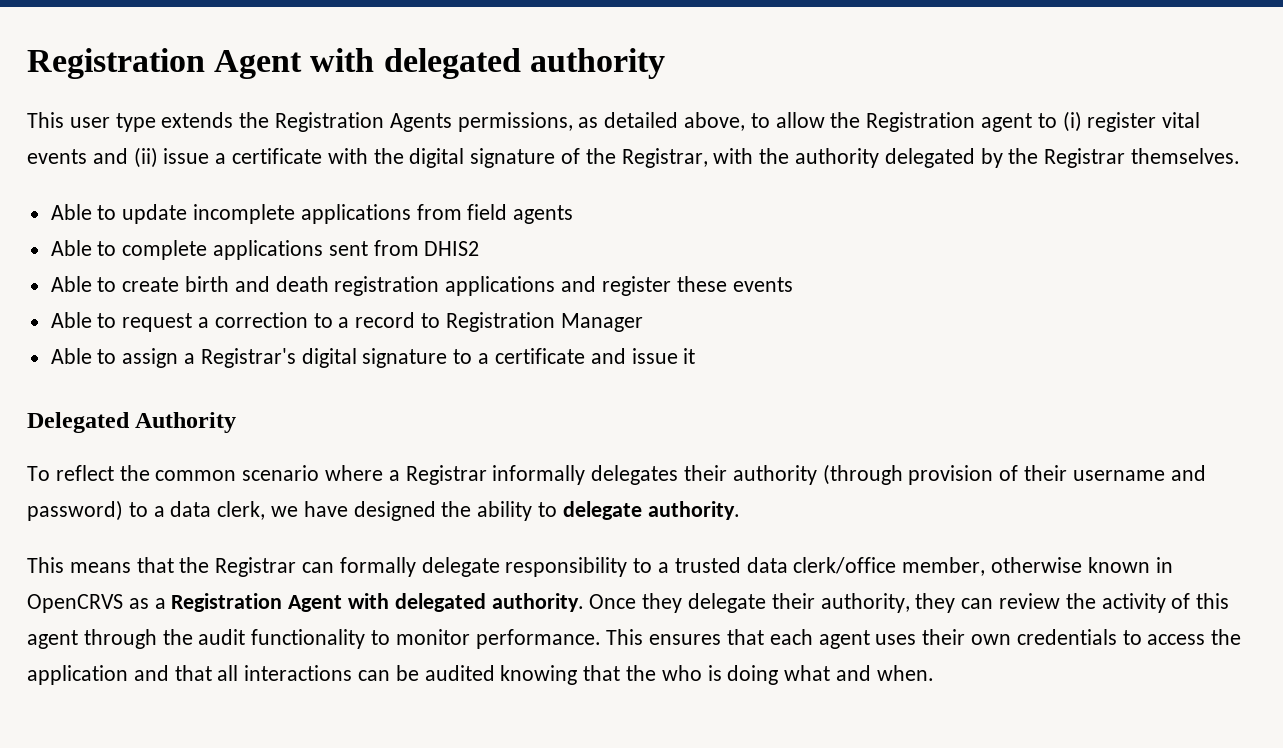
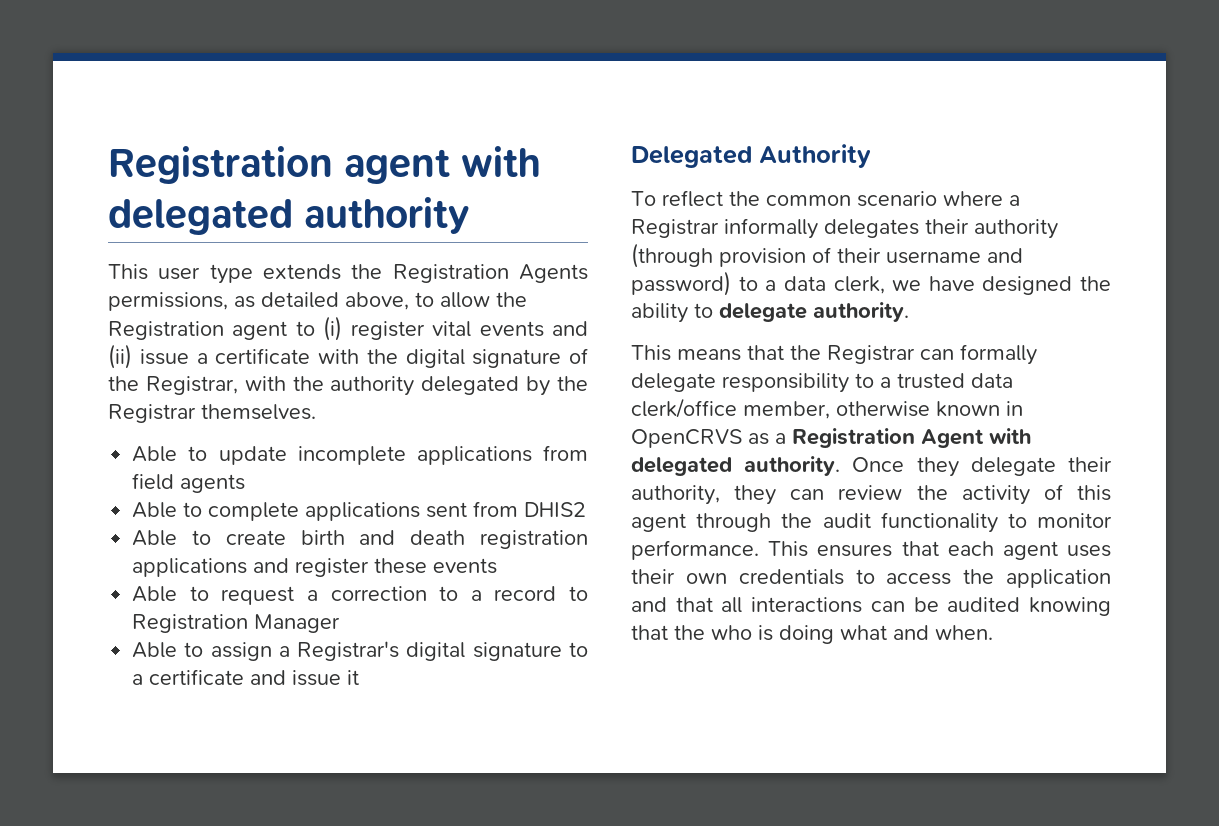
- Registration Agent with delegated authority
+ Registration agent with delegated authority

